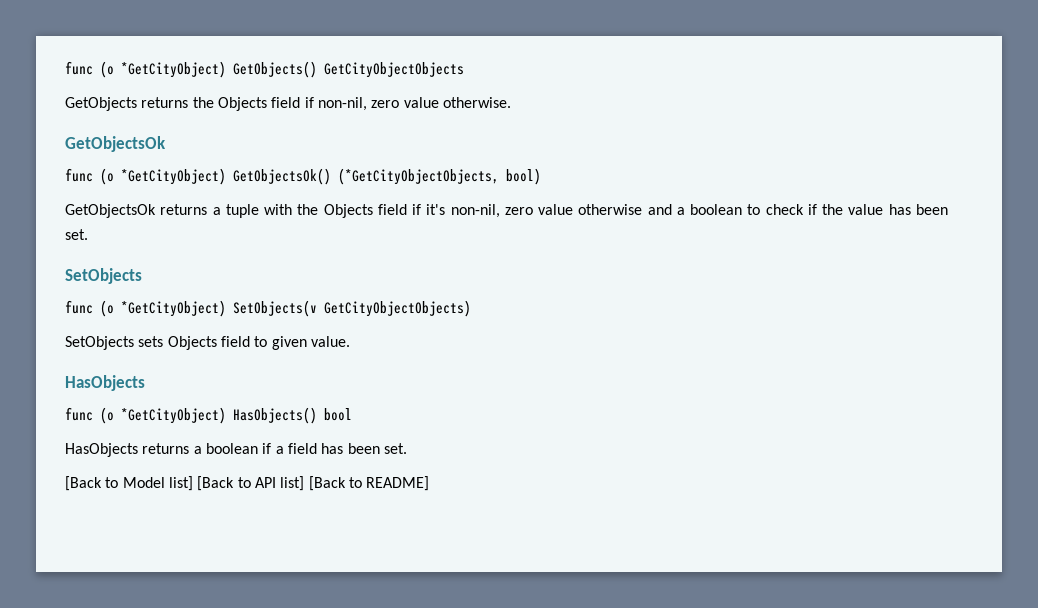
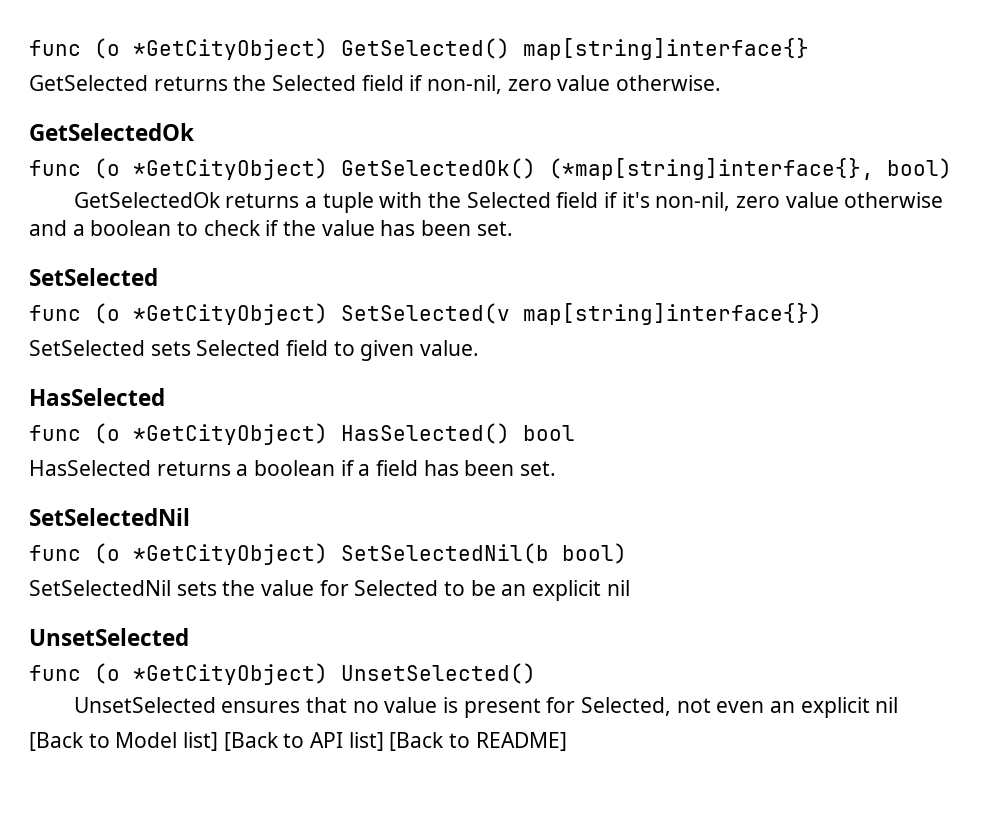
- func (o *GetCityObject) GetObjects() GetCityObjectObjects
- GetObjects returns the Objects field if non-nil, zero value otherwise.
- GetObjectsOk
- func (o *GetCityObject) GetObjectsOk() (*GetCityObjectObjects, bool)
- GetObjectsOk returns a tuple with the Objects field if it's non-nil, zero value otherwise and a boolean to check if the value has been set.
- SetObjects
- func (o *GetCityObject) SetObjects(v GetCityObjectObjects)
- SetObjects sets Objects field to given value.
- HasObjects
- func (o *GetCityObject) HasObjects() bool
+ func (o *GetCityObject) GetSelected() map[string]interface{}
+ GetSelected returns the Selected field if non-nil, zero value otherwise.
+ GetSelectedOk
+ func (o *GetCityObject) GetSelectedOk() (*map[string]interface{}, bool)
+ GetSelectedOk returns a tuple with the Selected field if it's non-nil, zero value otherwise and a boolean to check if the value has been set.
+ SetSelected
+ func (o *GetCityObject) SetSelected(v map[string]interface{})
+ SetSelected sets Selected field to given value.
+ HasSelected
+ func (o *GetCityObject) HasSelected() bool
- HasObjects returns a boolean if a field has been set.
+ HasSelected returns a boolean if a field has been set.
+ SetSelectedNil
+ func (o *GetCityObject) SetSelectedNil(b bool)
+ SetSelectedNil sets the value for Selected to be an explicit nil
+ UnsetSelected
+ func (o *GetCityObject) UnsetSelected()
+ UnsetSelected ensures that no value is present for Selected, not even an explicit nil

